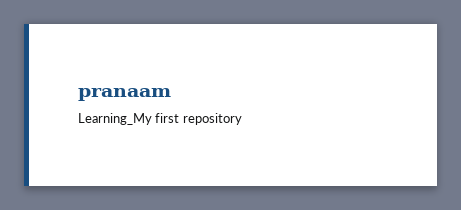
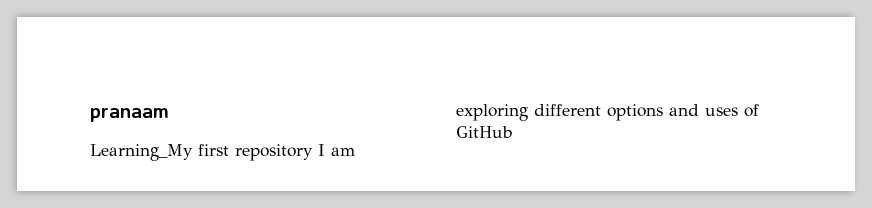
- Learning_My first repository
+ Learning_My first repository I am exploring different options and uses of GitHub

